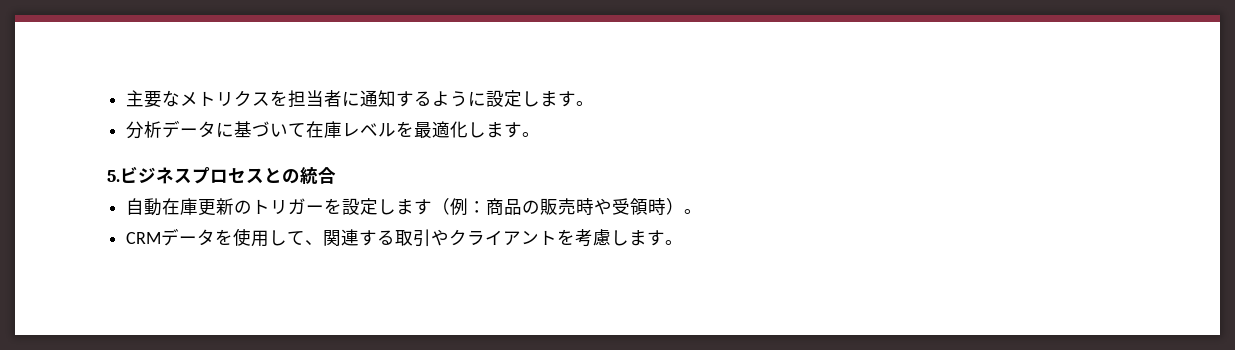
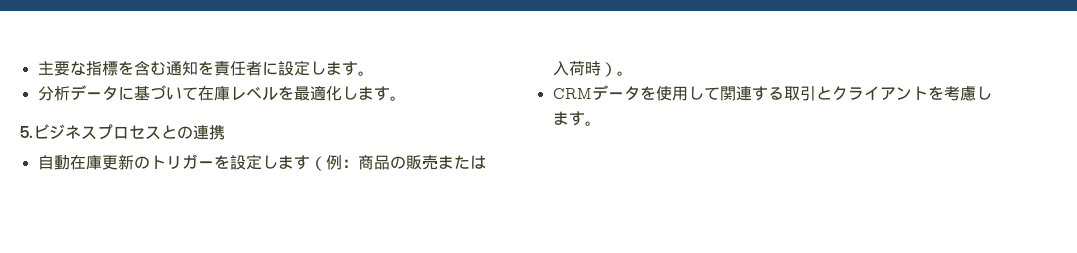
- 主要なメトリクスを担当者に通知するように設定します。
+ 主要な指標を含む通知を責任者に設定します。
- 5.ビジネスプロセスとの統合
+ 5.ビジネスプロセスとの連携
- 自動在庫更新のトリガーを設定します（例：商品の販売時や受領時）。
+ 自動在庫更新のトリガーを設定します（例：商品の販売または入荷時）。
- CRMデータを使用して、関連する取引やクライアントを考慮します。
+ CRMデータを使用して関連する取引とクライアントを考慮します。

